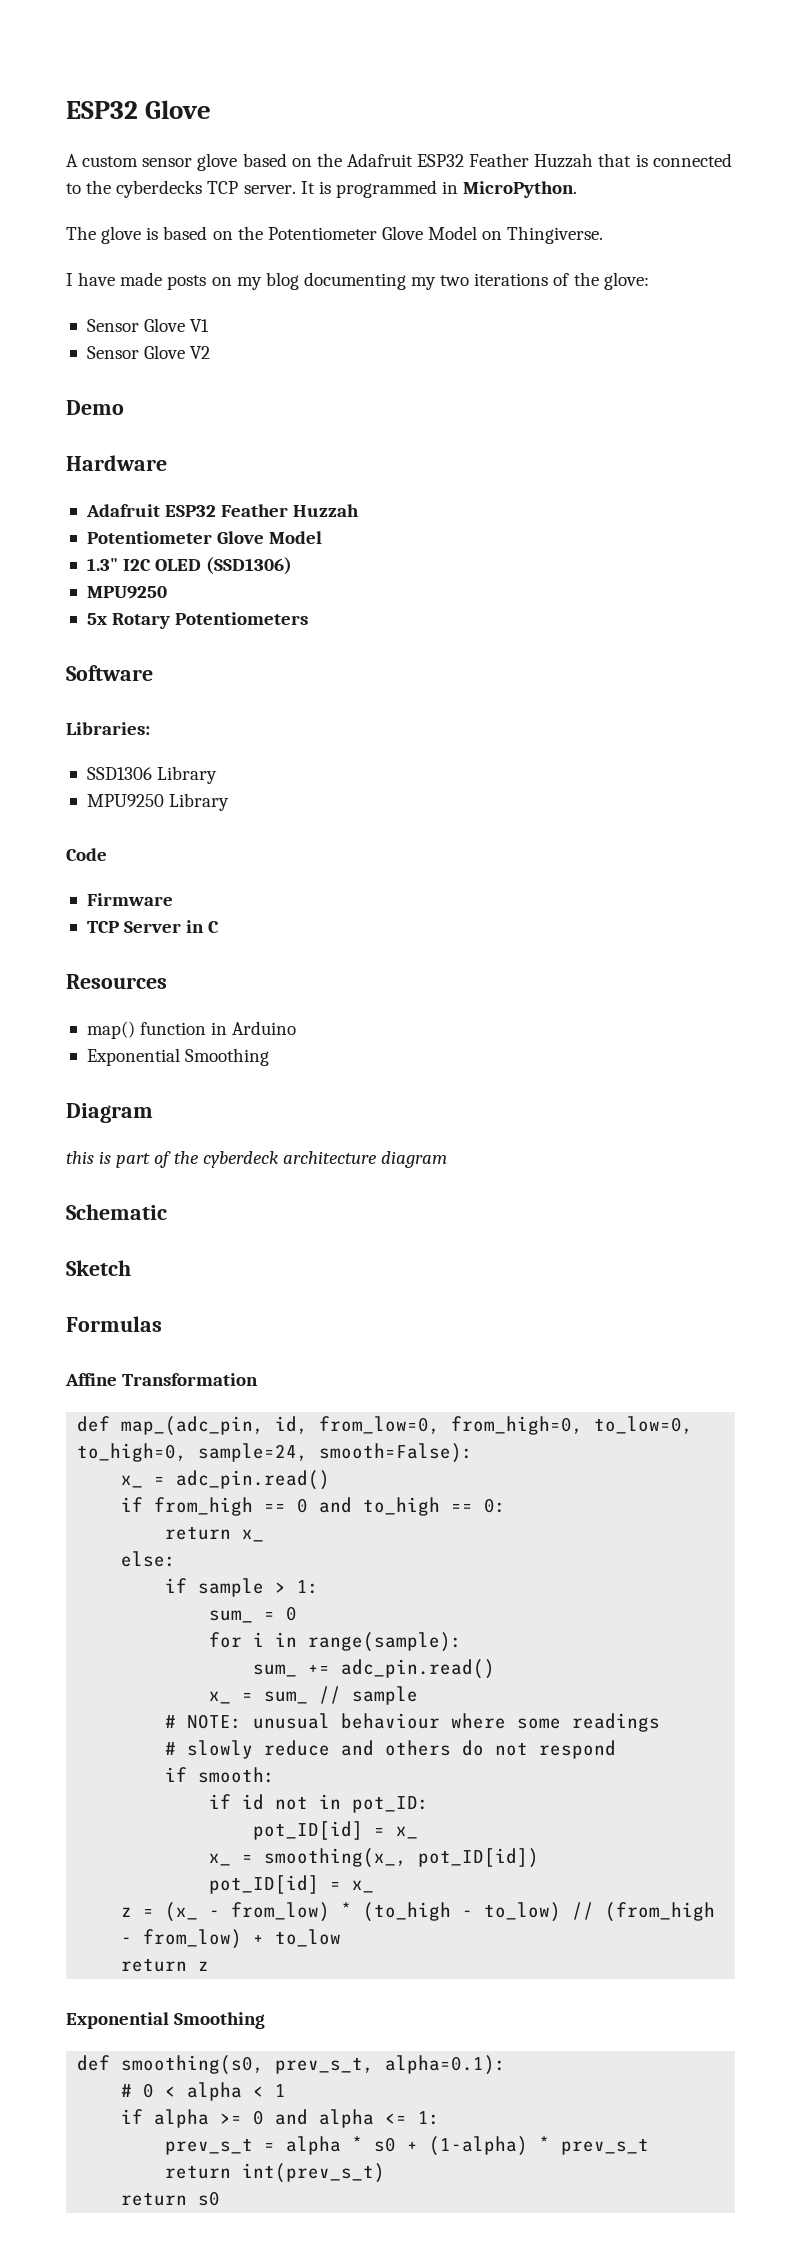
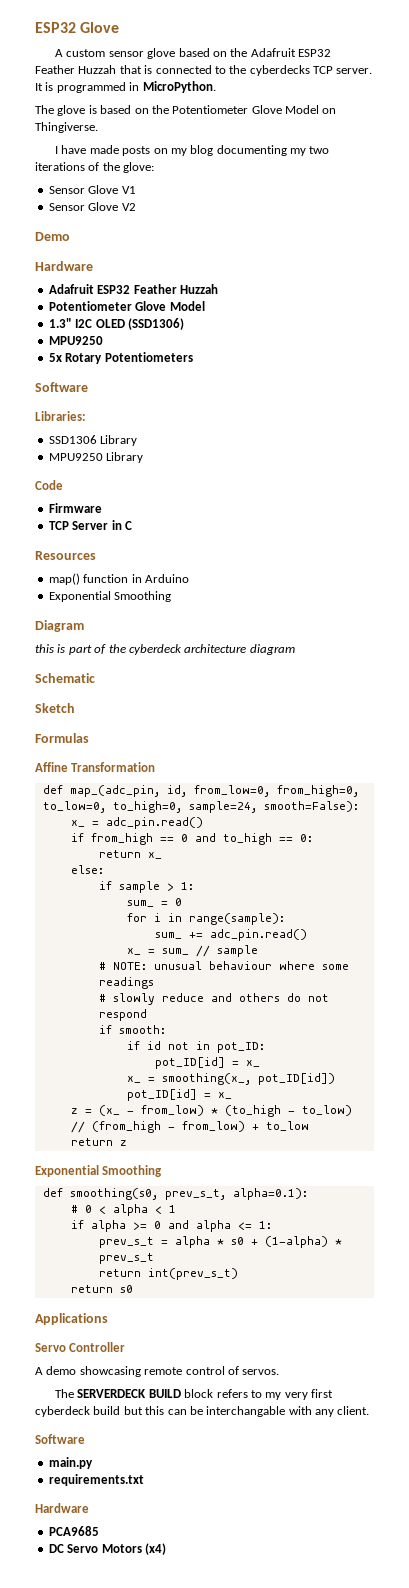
+ Applications
+ Servo Controller
+ A demo showcasing remote control of servos.
+ The SERVERDECK BUILD block refers to my very first cyberdeck build but this can be interchangable with any client.
+ Software
+ main.py
+ requirements.txt
+ Hardware
+ PCA9685
+ DC Servo Motors (x4)

